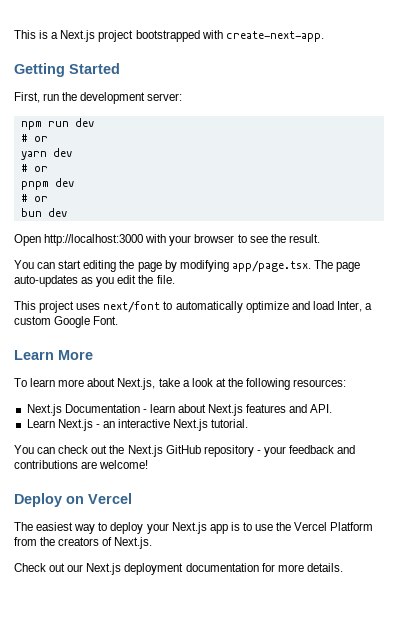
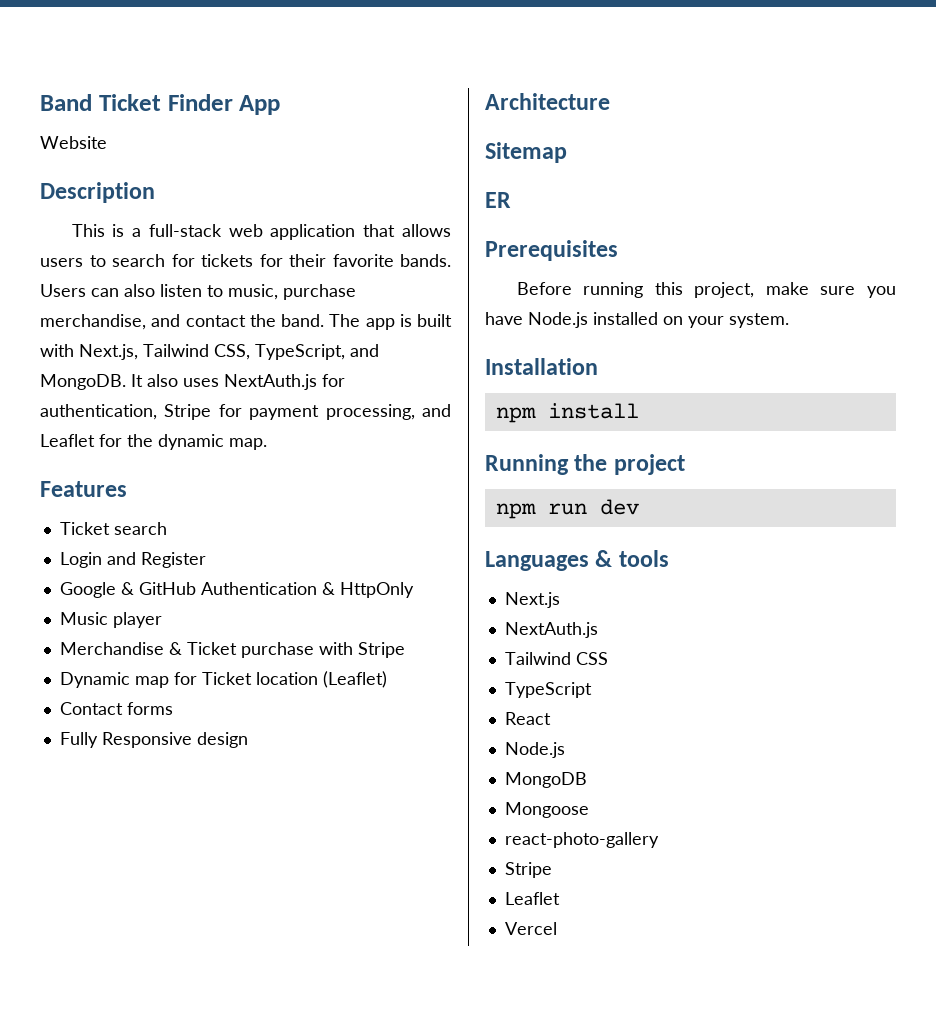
- This is a Next.js project bootstrapped with create-next-app.
- Getting Started
- First, run the development server:
+ Band Ticket Finder App
+ Website
+ Description
+ This is a full-stack web application that allows users to search for tickets for their favorite bands. Users can also listen to music, purchase merchandise, and contact the band. The app is built with Next.js, Tailwind CSS, TypeScript, and MongoDB. It also uses NextAuth.js for authentication, Stripe for payment processing, and Leaflet for the dynamic map.
+ Features
+ Ticket search
+ Login and Register
+ Google & GitHub Authentication & HttpOnly
+ Music player
+ Merchandise & Ticket purchase with Stripe
+ Dynamic map for Ticket location (Leaflet)
+ Contact forms
+ Fully Responsive design
+ Architecture
+ Sitemap
+ ER
+ Prerequisites
+ Before running this project, make sure you have Node.js installed on your system.
+ Installation
+ npm install
+ Running the project
  npm run dev
- # or
- yarn dev
- # or
- pnpm dev
- # or
- bun dev
- Open http://localhost:3000 with your browser to see the result.
- You can start editing the page by modifying app/page.tsx. The page auto-updates as you edit the file.
- This project uses next/font to automatically optimize and load Inter, a custom Google Font.
- Learn More
- To learn more about Next.js, take a look at the following resources:
- Next.js Documentation - learn about Next.js features and API.
- Learn Next.js - an interactive Next.js tutorial.
- You can check out the Next.js GitHub repository - your feedback and contributions are welcome!
- Deploy on Vercel
- The easiest way to deploy your Next.js app is to use the Vercel Platform from the creators of Next.js.
- Check out our Next.js deployment documentation for more details.
+ Languages & tools
+ Next.js
+ NextAuth.js
+ Tailwind CSS
+ TypeScript
+ React
+ Node.js
+ MongoDB
+ Mongoose
+ react-photo-gallery
+ Stripe
+ Leaflet
+ Vercel

